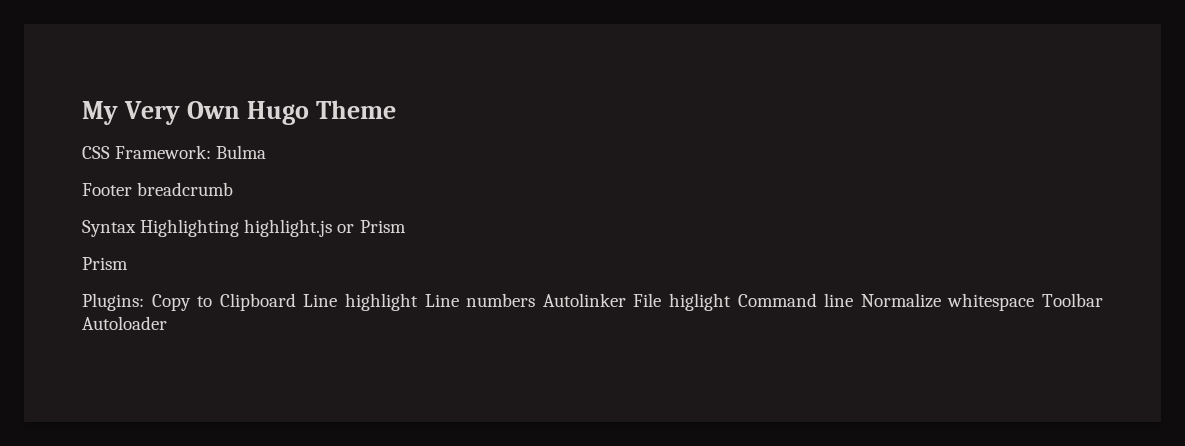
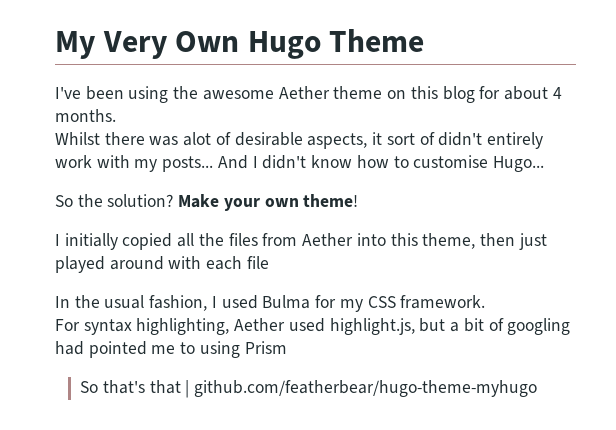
- CSS Framework: Bulma
- Footer breadcrumb
- Syntax Highlighting highlight.js or Prism
- Prism
- Plugins: Copy to Clipboard Line highlight Line numbers Autolinker File higlight Command line Normalize whitespace Toolbar Autoloader
+ I've been using the awesome Aether theme on this blog for about 4 months.
+ Whilst there was alot of desirable aspects, it sort of didn't entirely work with my posts... And I didn't know how to customise Hugo...
+ So the solution? Make your own theme!
+ I initially copied all the files from Aether into this theme, then just played around with each file
+ In the usual fashion, I used Bulma for my CSS framework.
+ For syntax highlighting, Aether used highlight.js, but a bit of googling had pointed me to using Prism
+ So that's that | github.com/featherbear/hugo-theme-myhugo

